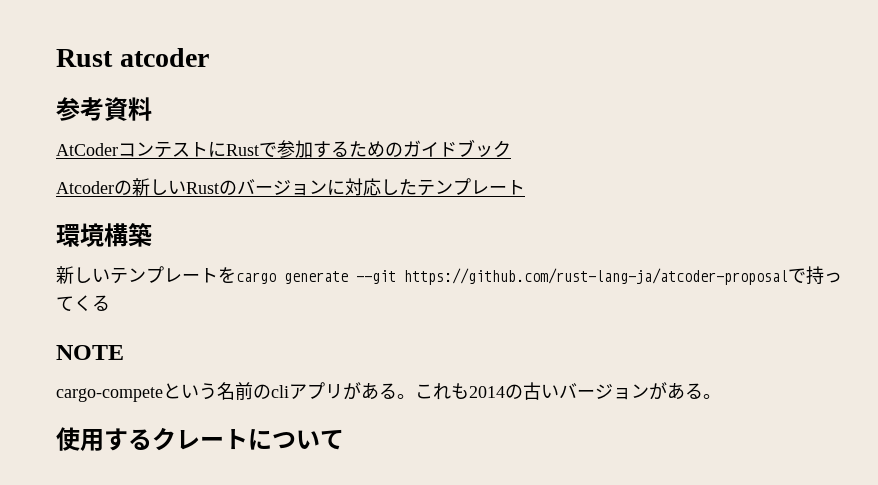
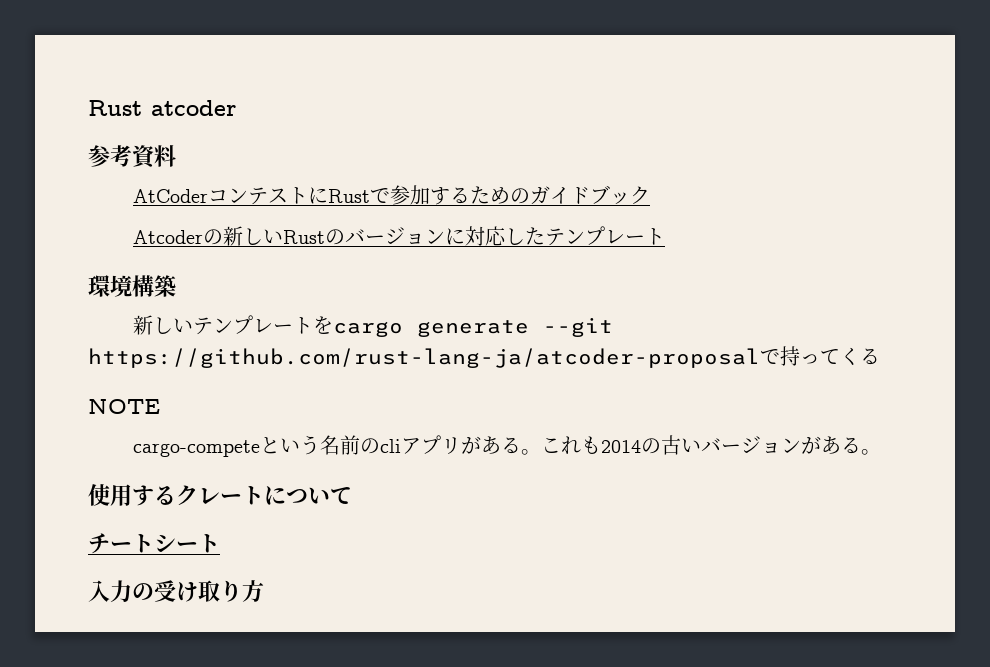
+ チートシート
+ 入力の受け取り方

